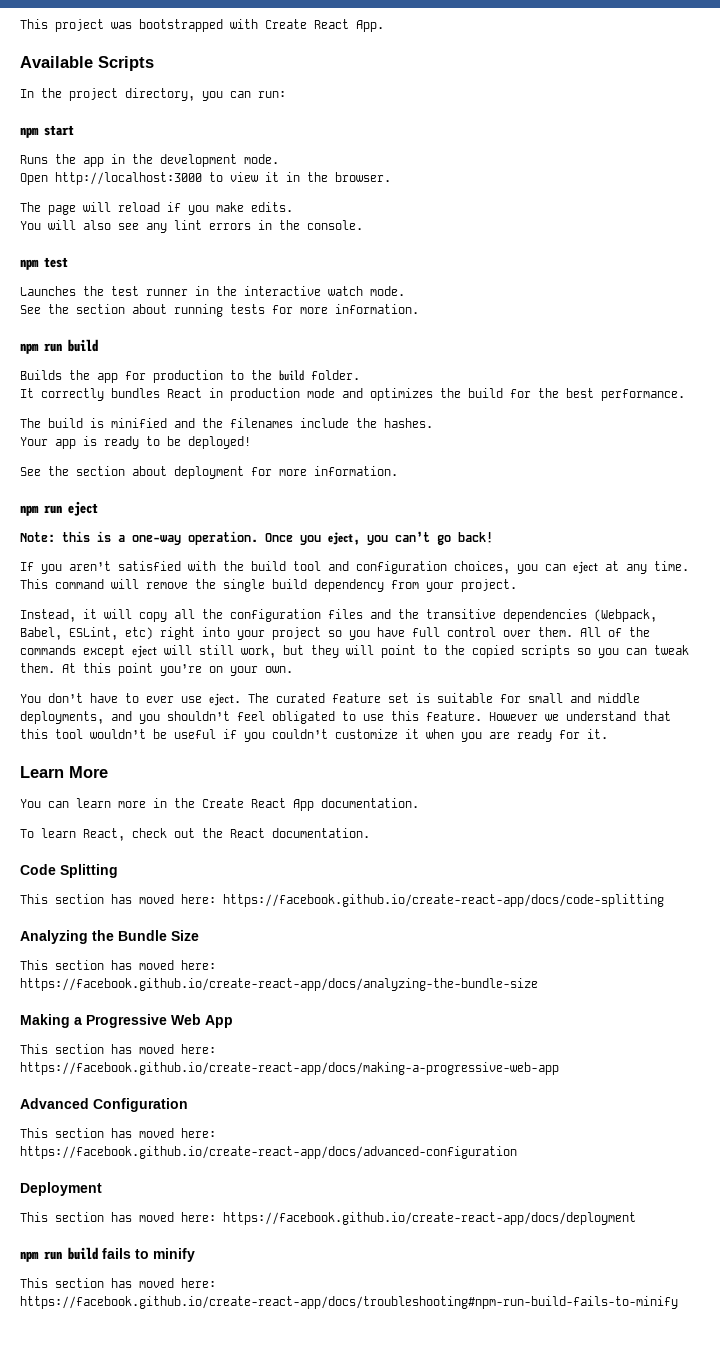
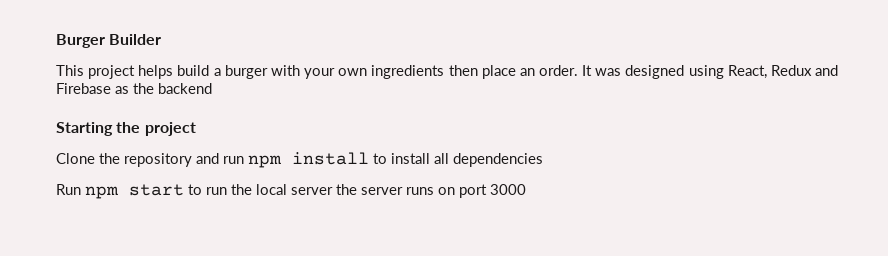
- This project was bootstrapped with Create React App.
- Available Scripts
- In the project directory, you can run:
- npm start
- Runs the app in the development mode.
- Open http://localhost:3000 to view it in the browser.
- The page will reload if you make edits.
- You will also see any lint errors in the console.
- npm test
- Launches the test runner in the interactive watch mode.
- See the section about running tests for more information.
- npm run build
- Builds the app for production to the build folder.
- It correctly bundles React in production mode and optimizes the build for the best performance.
- The build is minified and the filenames include the hashes.
- Your app is ready to be deployed!
- See the section about deployment for more information.
- npm run eject
- Note: this is a one-way operation. Once you eject, you can’t go back!
- If you aren’t satisfied with the build tool and configuration choices, you can eject at any time. This command will remove the single build dependency from your project.
- Instead, it will copy all the configuration files and the transitive dependencies (Webpack, Babel, ESLint, etc) right into your project so you have full control over them. All of the commands except eject will still work, but they will point to the copied scripts so you can tweak them. At this point you’re on your own.
- You don’t have to ever use eject. The curated feature set is suitable for small and middle deployments, and you shouldn’t feel obligated to use this feature. However we understand that this tool wouldn’t be useful if you couldn’t customize it when you are ready for it.
- Learn More
- You can learn more in the Create React App documentation.
- To learn React, check out the React documentation.
- Code Splitting
- This section has moved here: https://facebook.github.io/create-react-app/docs/code-splitting
- Analyzing the Bundle Size
- This section has moved here: https://facebook.github.io/create-react-app/docs/analyzing-the-bundle-size
- Making a Progressive Web App
- This section has moved here: https://facebook.github.io/create-react-app/docs/making-a-progressive-web-app
- Advanced Configuration
- This section has moved here: https://facebook.github.io/create-react-app/docs/advanced-configuration
- Deployment
- This section has moved here: https://facebook.github.io/create-react-app/docs/deployment
- npm run build fails to minify
- This section has moved here: https://facebook.github.io/create-react-app/docs/troubleshooting#npm-run-build-fails-to-minify
+ Burger Builder
+ This project helps build a burger with your own ingredients then place an order. It was designed using React, Redux and Firebase as the backend
+ Starting the project
+ Clone the repository and run npm install to install all dependencies
+ Run npm start to run the local server the server runs on port 3000

